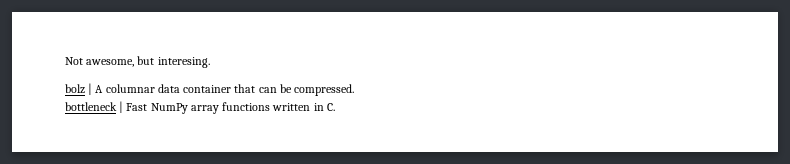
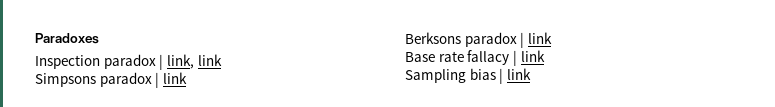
- Not awesome, but interesing.
- bolz | A columnar data container that can be compressed.
- bottleneck | Fast NumPy array functions written in C.
+ Paradoxes
+ Inspection paradox | link, link
+ Simpsons paradox | link
+ Berksons paradox | link
+ Base rate fallacy | link
+ Sampling bias | link

